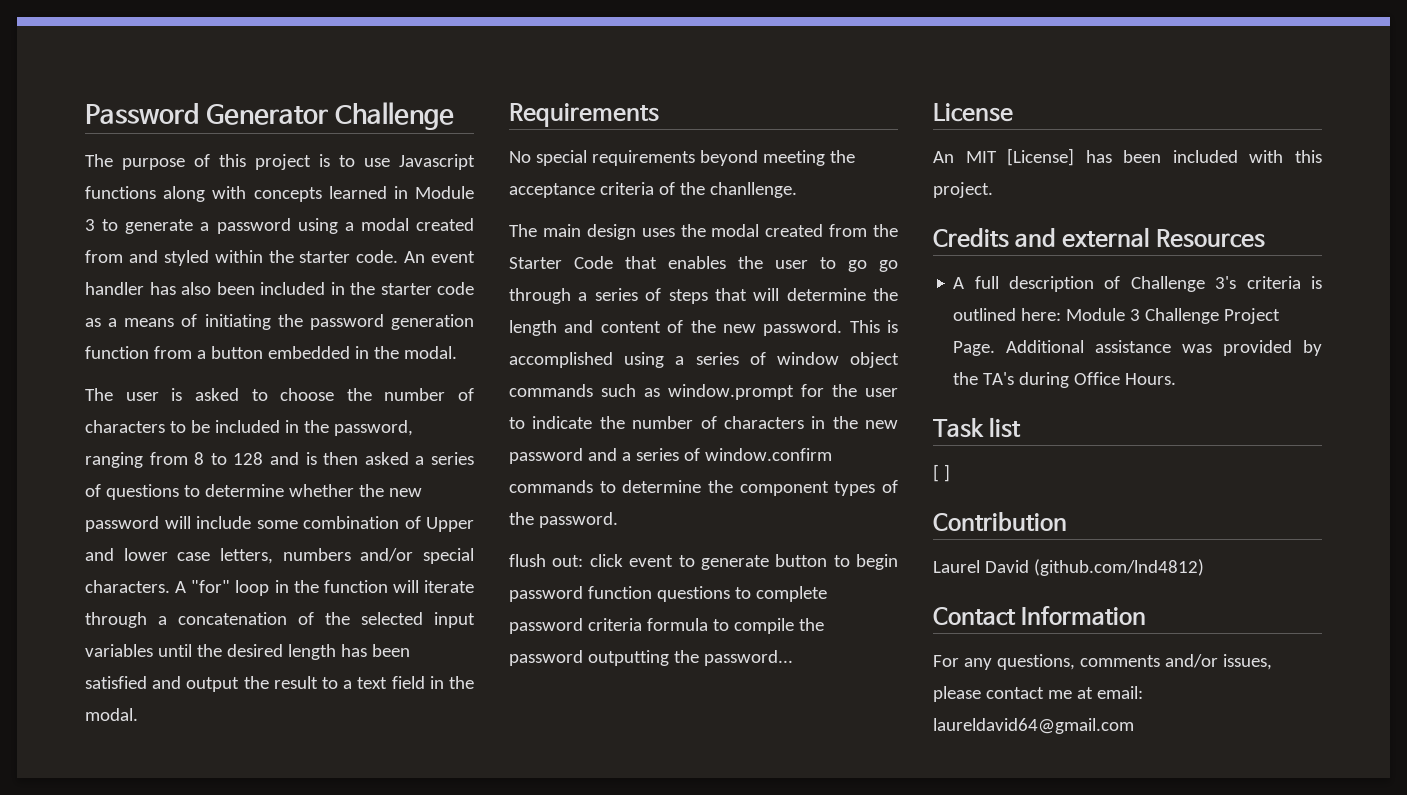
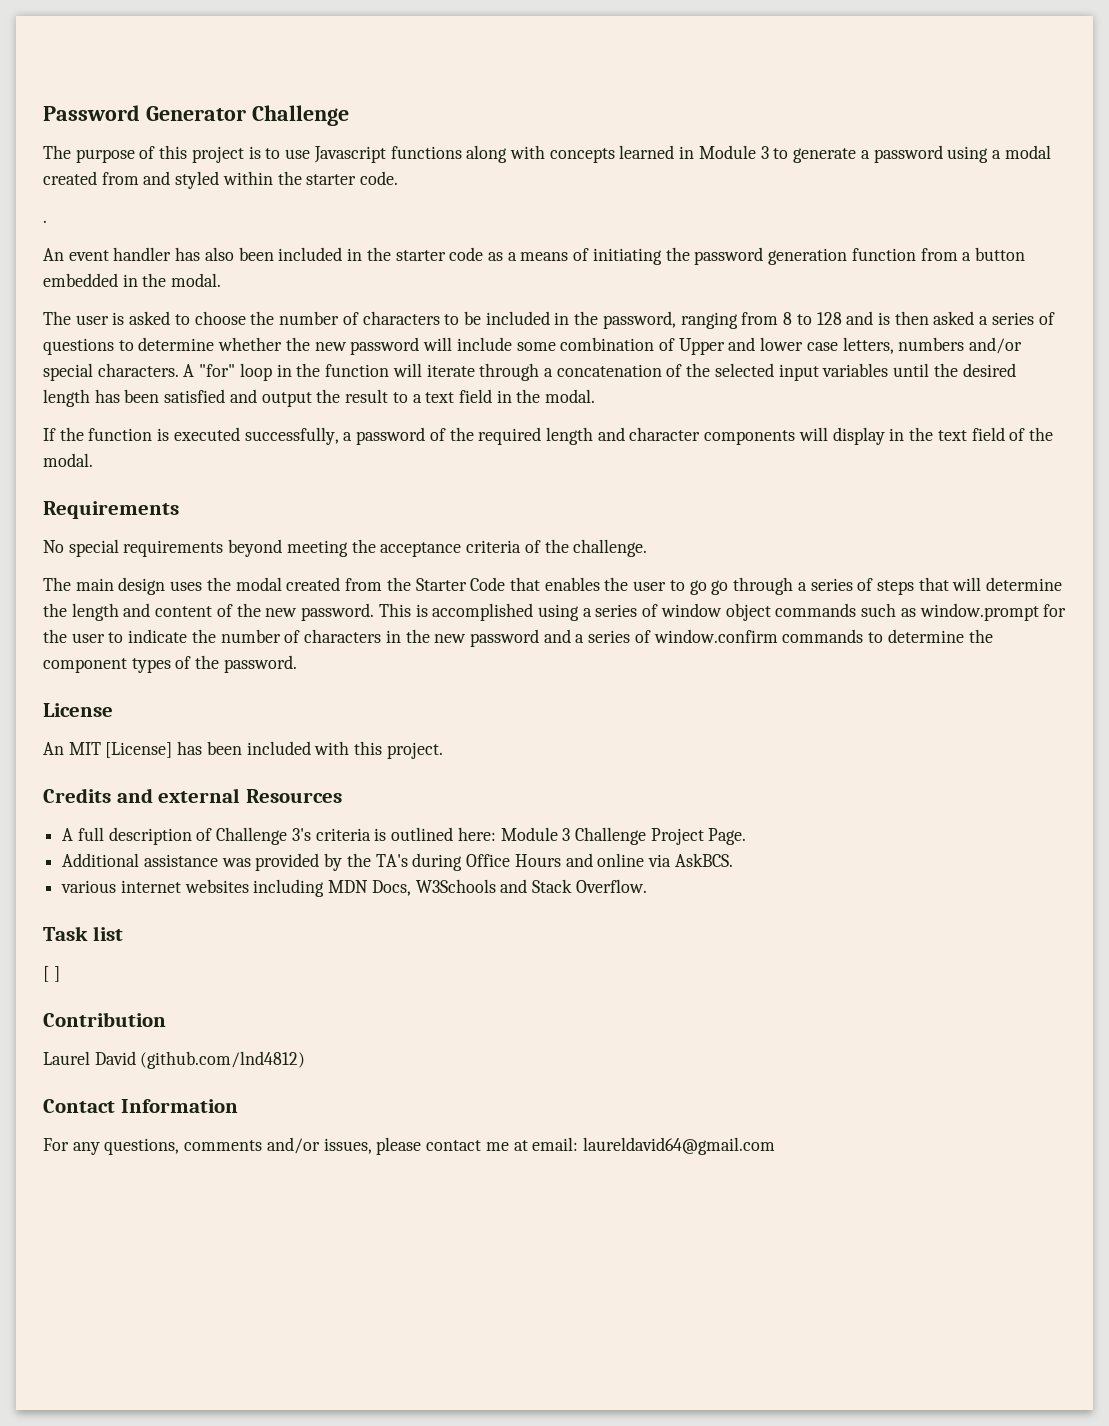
- The purpose of this project is to use Javascript functions along with concepts learned in Module 3 to generate a password using a modal created from and styled within the starter code. An event handler has also been included in the starter code as a means of initiating the password generation function from a button embedded in the modal.
+ The purpose of this project is to use Javascript functions along with concepts learned in Module 3 to generate a password using a modal created from and styled within the starter code.
+ .
+ An event handler has also been included in the starter code as a means of initiating the password generation function from a button embedded in the modal.
+ If the function is executed successfully, a password of the required length and character components will display in the text field of the modal.
- No special requirements beyond meeting the acceptance criteria of the chanllenge.
+ No special requirements beyond meeting the acceptance criteria of the challenge.
- flush out: click event to generate button to begin password function questions to complete password criteria formula to compile the password outputting the password...
- A full description of Challenge 3's criteria is outlined here: Module 3 Challenge Project Page. Additional assistance was provided by the TA's during Office Hours.
+ A full description of Challenge 3's criteria is outlined here: Module 3 Challenge Project Page.
+ Additional assistance was provided by the TA's during Office Hours and online via AskBCS.
+ various internet websites including MDN Docs, W3Schools and Stack Overflow.

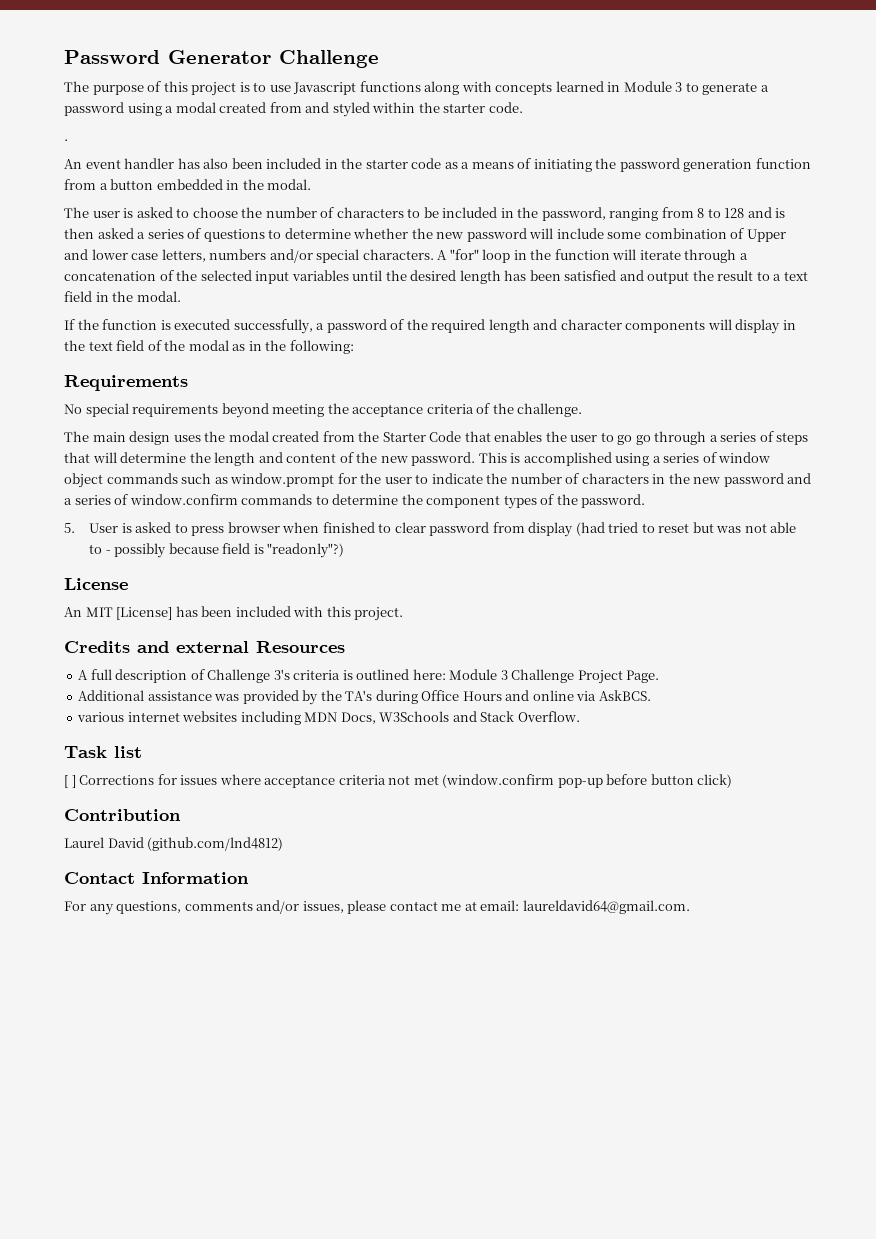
- If the function is executed successfully, a password of the required length and character components will display in the text field of the modal.
+ If the function is executed successfully, a password of the required length and character components will display in the text field of the modal as in the following:
+ 5. User is asked to press browser when finished to clear password from display (had tried to reset but was not able to - possibly because field is "readonly"?)
- [ ]
+ [ ] Corrections for issues where acceptance criteria not met (window.confirm pop-up before button click)
- For any questions, comments and/or issues, please contact me at email: laureldavid64@gmail.com
+ For any questions, comments and/or issues, please contact me at email: laureldavid64@gmail.com.

